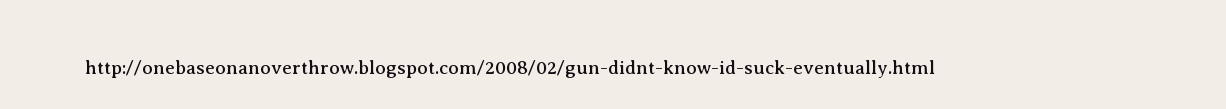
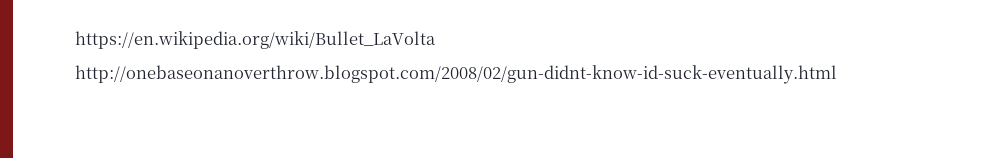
+ https://en.wikipedia.org/wiki/Bullet_LaVolta

